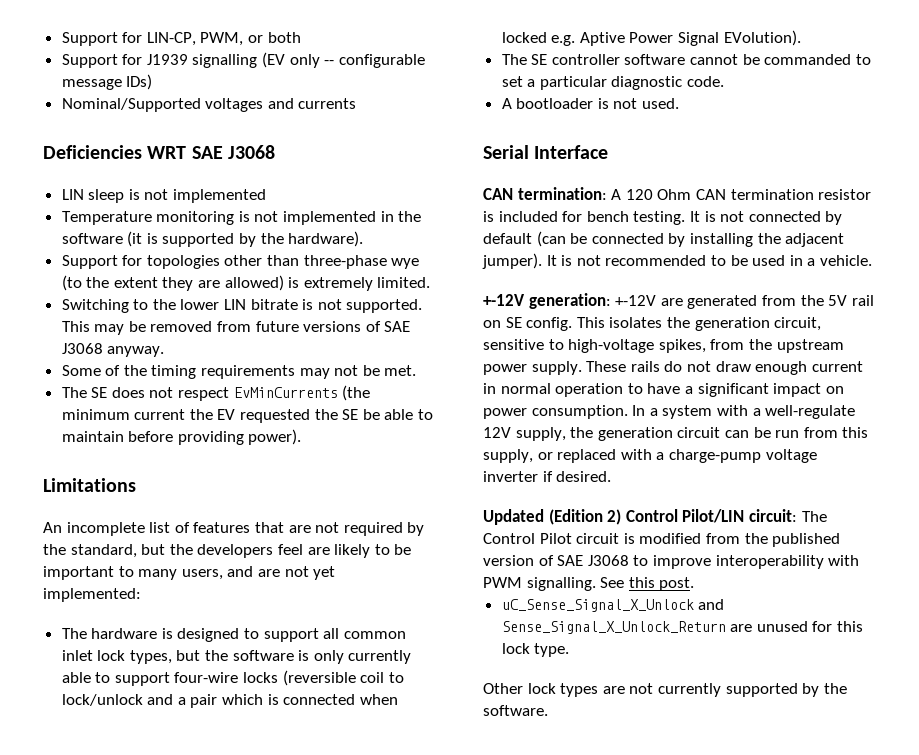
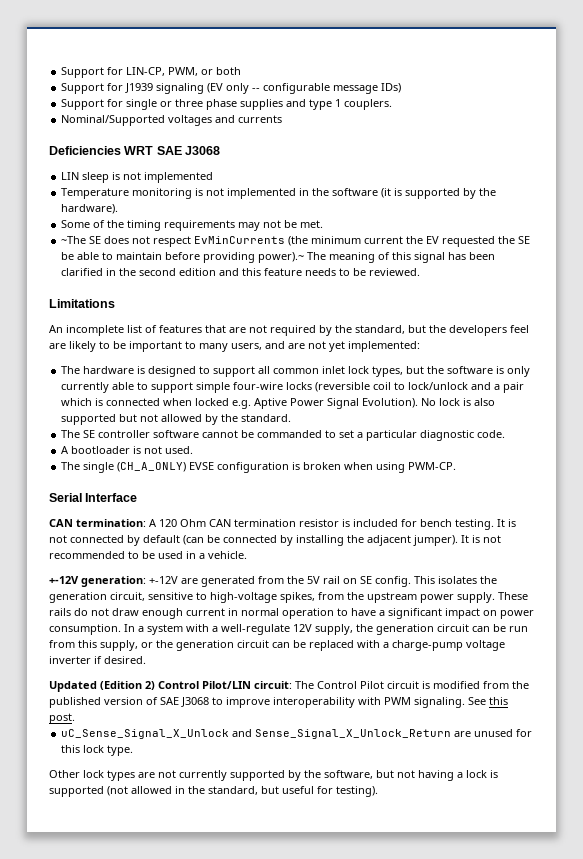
- Support for J1939 signalling (EV only -- configurable message IDs)
+ Support for J1939 signaling (EV only -- configurable message IDs)
+ Support for single or three phase supplies and type 1 couplers.
- Support for topologies other than three-phase wye (to the extent they are allowed) is extremely limited.
- Switching to the lower LIN bitrate is not supported. This may be removed from future versions of SAE J3068 anyway.
- The SE does not respect EvMinCurrents (the minimum current the EV requested the SE be able to maintain before providing power).
+ ~The SE does not respect EvMinCurrents (the minimum current the EV requested the SE be able to maintain before providing power).~ The meaning of this signal has been clarified in the second edition and this feature needs to be reviewed.
- The hardware is designed to support all common inlet lock types, but the software is only currently able to support four-wire locks (reversible coil to lock/unlock and a pair which is connected when locked e.g. Aptive Power Signal EVolution).
+ The hardware is designed to support all common inlet lock types, but the software is only currently able to support simple four-wire locks (reversible coil to lock/unlock and a pair which is connected when locked e.g. Aptive Power Signal Evolution). No lock is also supported but not allowed by the standard.
+ The single (CH_A_ONLY) EVSE configuration is broken when using PWM-CP.
- In a system with a well-regulate 12V supply, the generation circuit can be run from this supply, or replaced with a charge-pump voltage inverter if desired.
+ In a system with a well-regulate 12V supply, the generation circuit can be run from this supply, or the generation circuit can be replaced with a charge-pump voltage inverter if desired.
- Updated (Edition 2) Control Pilot/LIN circuit: The Control Pilot circuit is modified from the published version of SAE J3068 to improve interoperability with PWM signalling.
+ Updated (Edition 2) Control Pilot/LIN circuit: The Control Pilot circuit is modified from the published version of SAE J3068 to improve interoperability with PWM signaling.
- Other lock types are not currently supported by the software.
+ Other lock types are not currently supported by the software, but not having a lock is supported (not allowed in the standard, but useful for testing).

